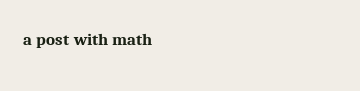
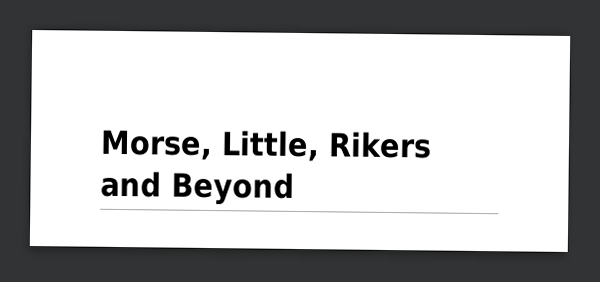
- a post with math
+ Morse, Little, Rikers and Beyond

